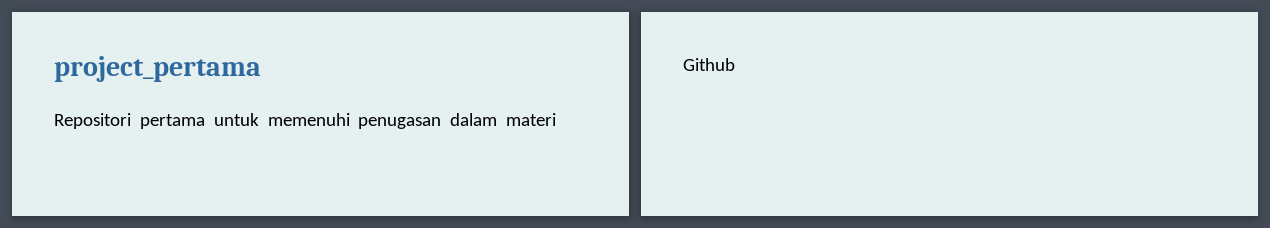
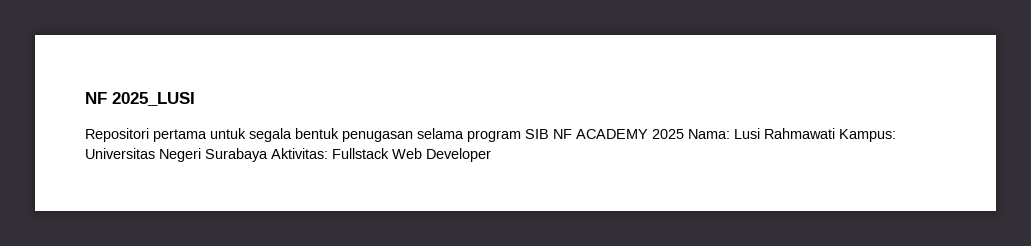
- project_pertama
+ NF 2025_LUSI
- Repositori pertama untuk memenuhi penugasan dalam materi Github
+ Repositori pertama untuk segala bentuk penugasan selama program SIB NF ACADEMY 2025 Nama: Lusi Rahmawati Kampus: Universitas Negeri Surabaya Aktivitas: Fullstack Web Developer

